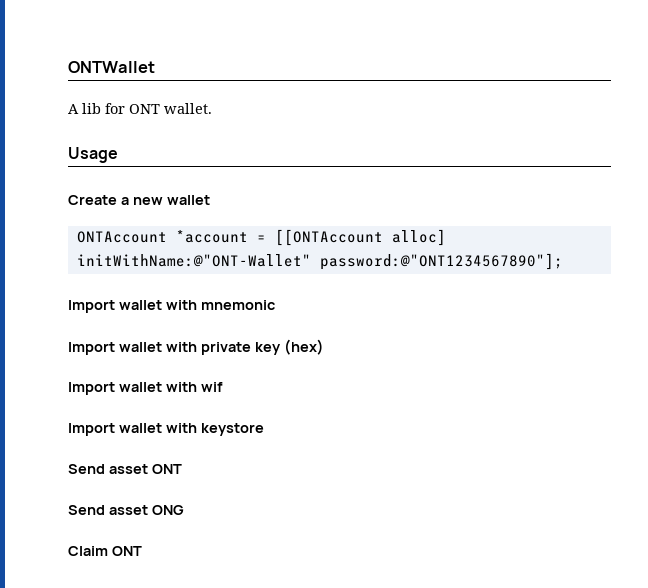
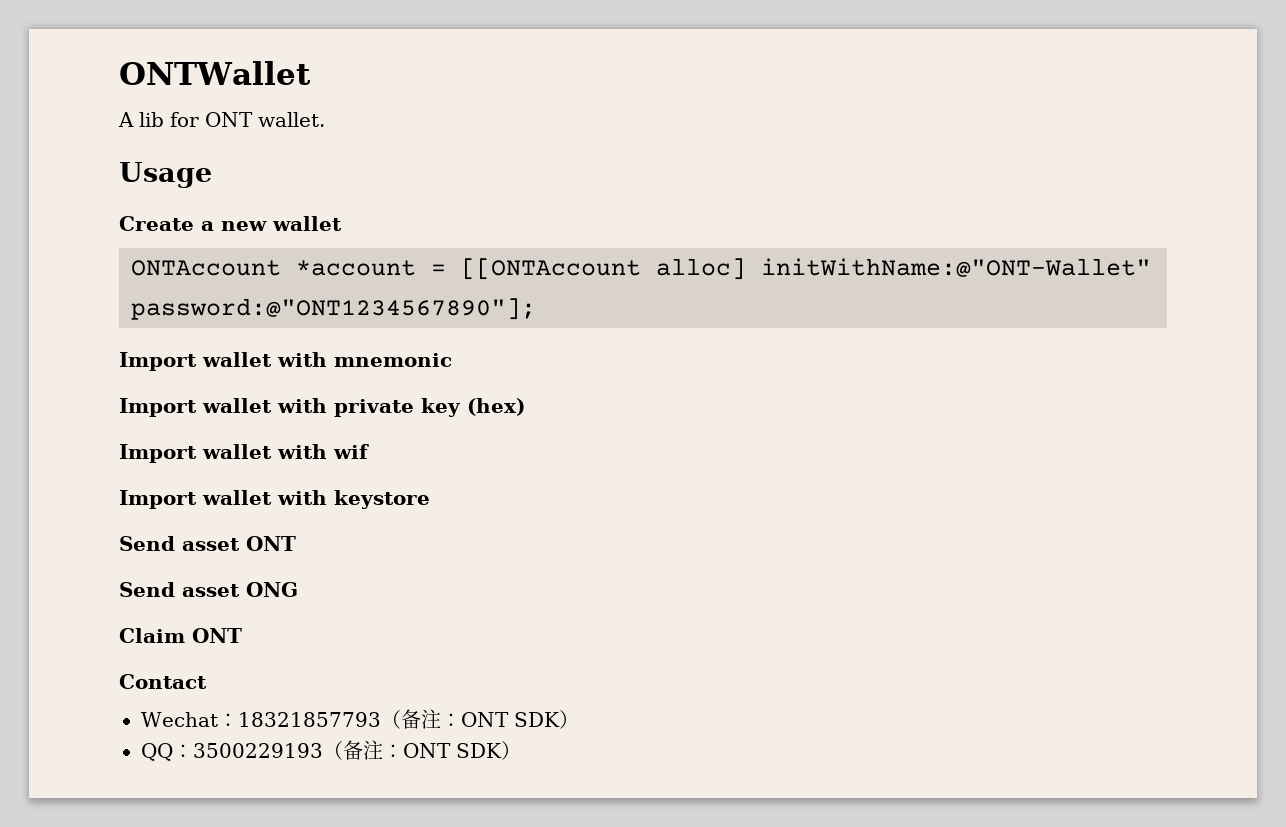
+ Contact
+ Wechat：18321857793（备注：ONT SDK）
+ QQ：3500229193（备注：ONT SDK）

